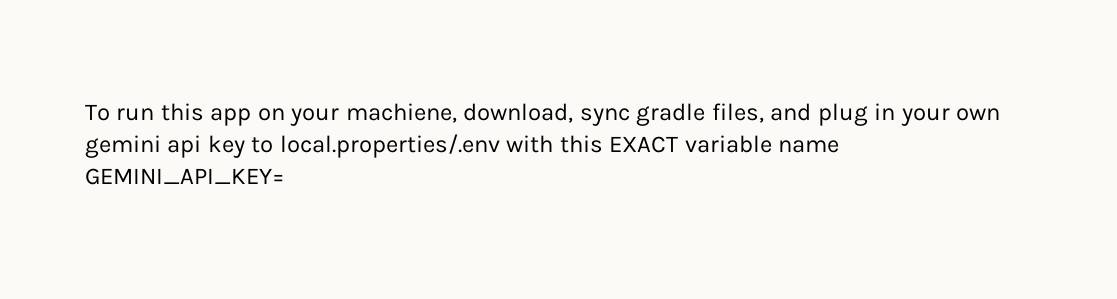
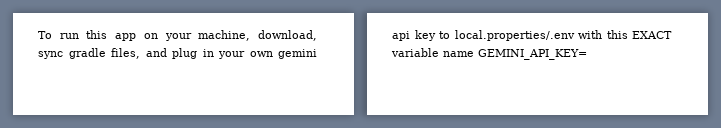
- To run this app on your machiene, download, sync gradle files, and plug in your own gemini api key to local.properties/.env with this EXACT variable name GEMINI_API_KEY=
+ To run this app on your machine, download, sync gradle files, and plug in your own gemini api key to local.properties/.env with this EXACT variable name GEMINI_API_KEY=

